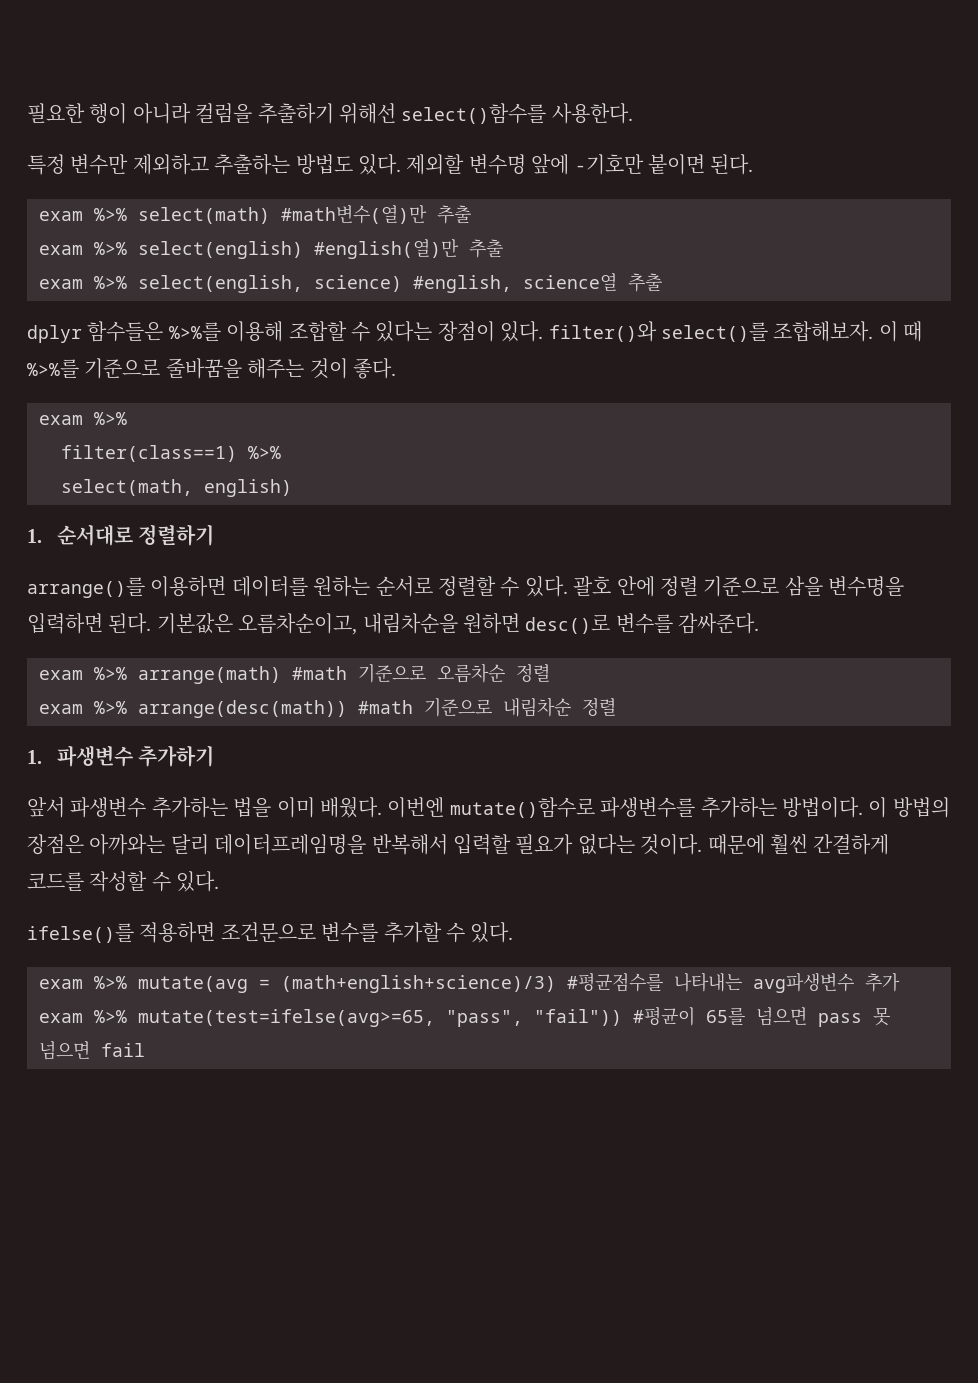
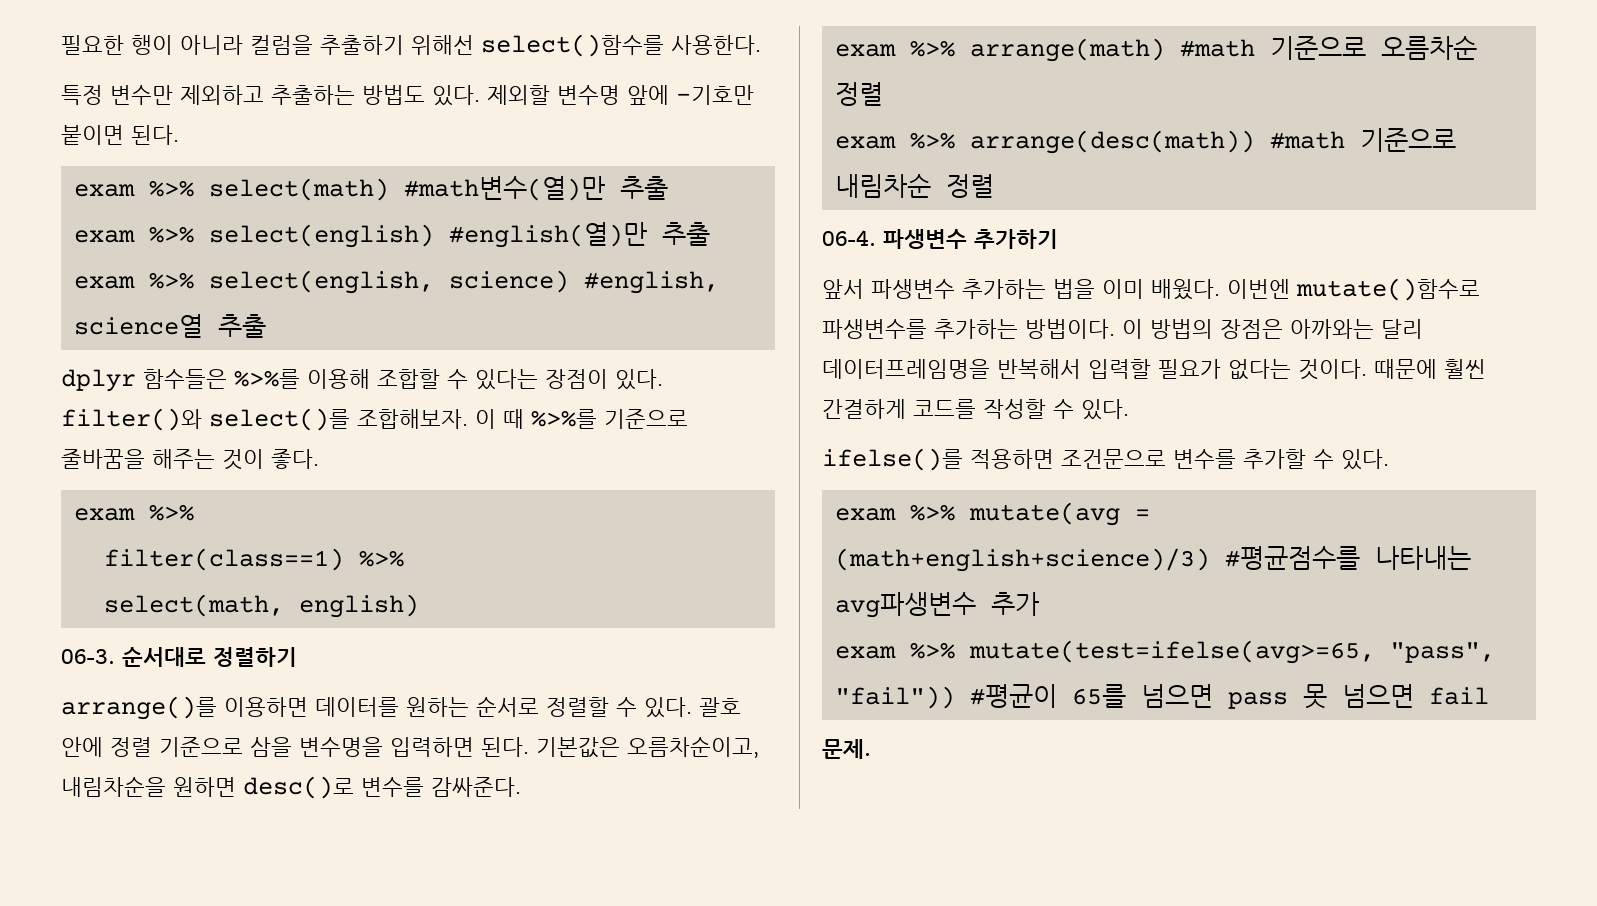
- 1. 순서대로 정렬하기
+ 06-3. 순서대로 정렬하기
- 1. 파생변수 추가하기
+ 06-4. 파생변수 추가하기
+ 문제.

